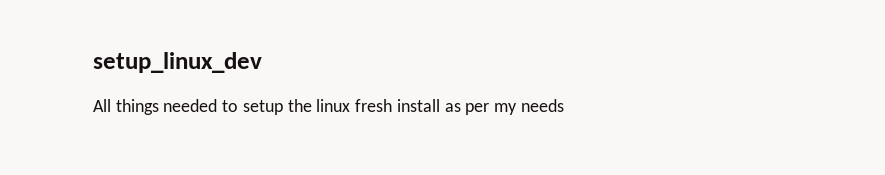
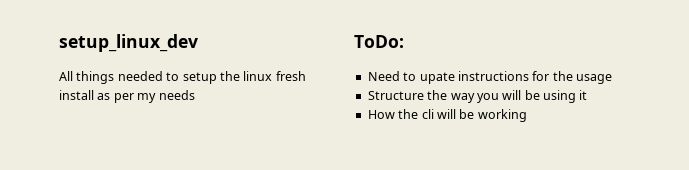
+ ToDo:
+ Need to upate instructions for the usage
+ Structure the way you will be using it
+ How the cli will be working

